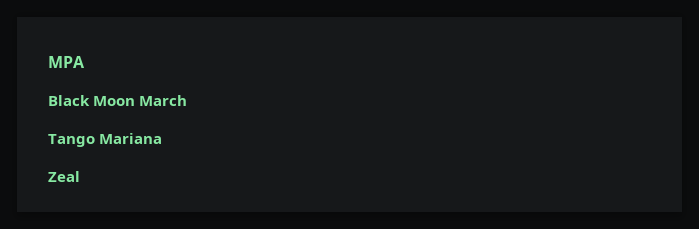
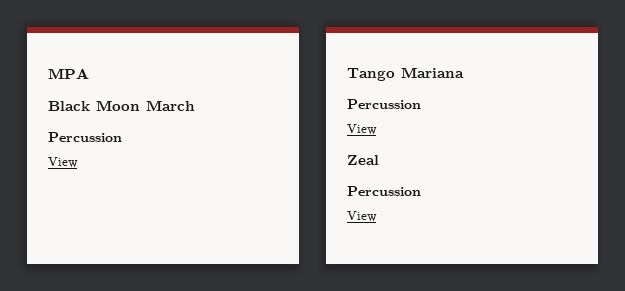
  Black Moon March
+ Percussion
+ View
  Tango Mariana
+ Percussion
+ View
  Zeal
+ Percussion
+ View

